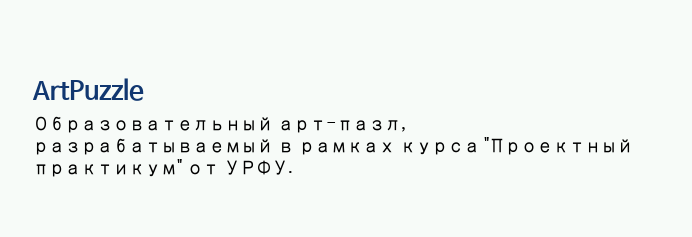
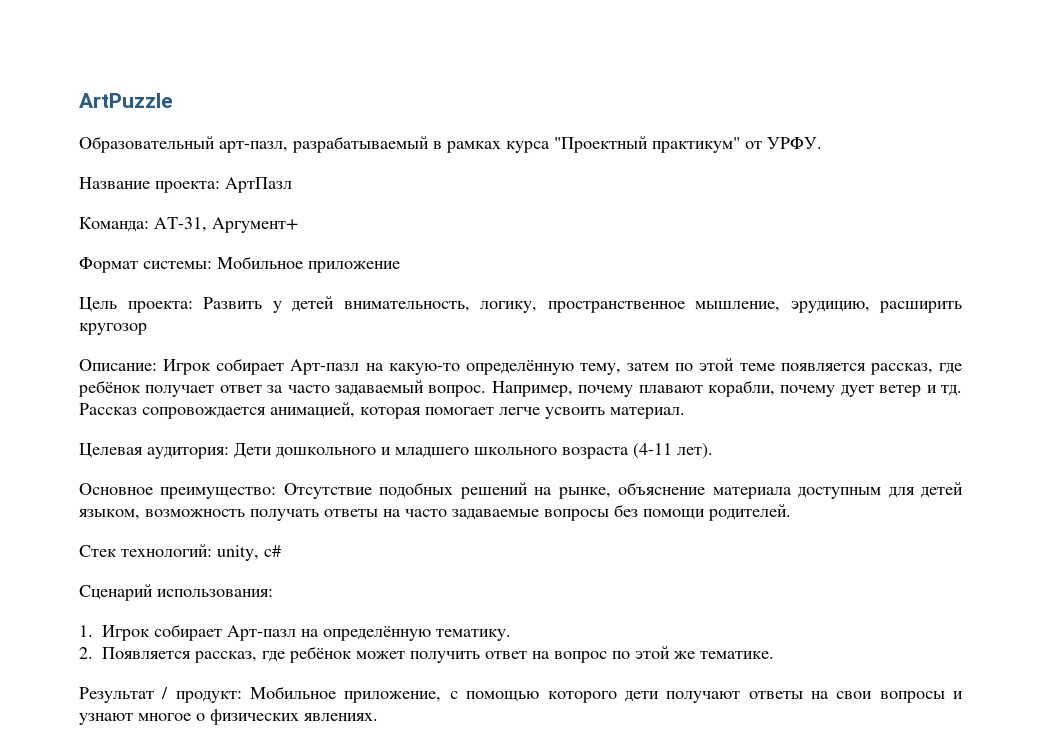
+ Название проекта: АртПазл
+ Команда: АТ-31, Аргумент+
+ Формат системы: Мобильное приложение
+ Цель проекта: Развить у детей внимательность, логику, пространственное мышление, эрудицию, расширить кругозор
+ Описание: Игрок собирает Арт-пазл на какую-то определённую тему, затем по этой теме появляется рассказ, где ребёнок получает ответ за часто задаваемый вопрос. Например, почему плавают корабли, почему дует ветер и тд. Рассказ сопровождается анимацией, которая помогает легче усвоить материал.
+ Целевая аудитория: Дети дошкольного и младшего школьного возраста (4-11 лет).
+ Основное преимущество: Отсутствие подобных решений на рынке, объяснение материала доступным для детей языком, возможность получать ответы на часто задаваемые вопросы без помощи родителей.
+ Стек технологий: unity, c#
+ Сценарий использования:
+ 1. Игрок собирает Арт-пазл на определённую тематику.
+ 2. Появляется рассказ, где ребёнок может получить ответ на вопрос по этой же тематике.
+ Результат / продукт: Мобильное приложение, с помощью которого дети получают ответы на свои вопросы и узнают многое о физических явлениях.

